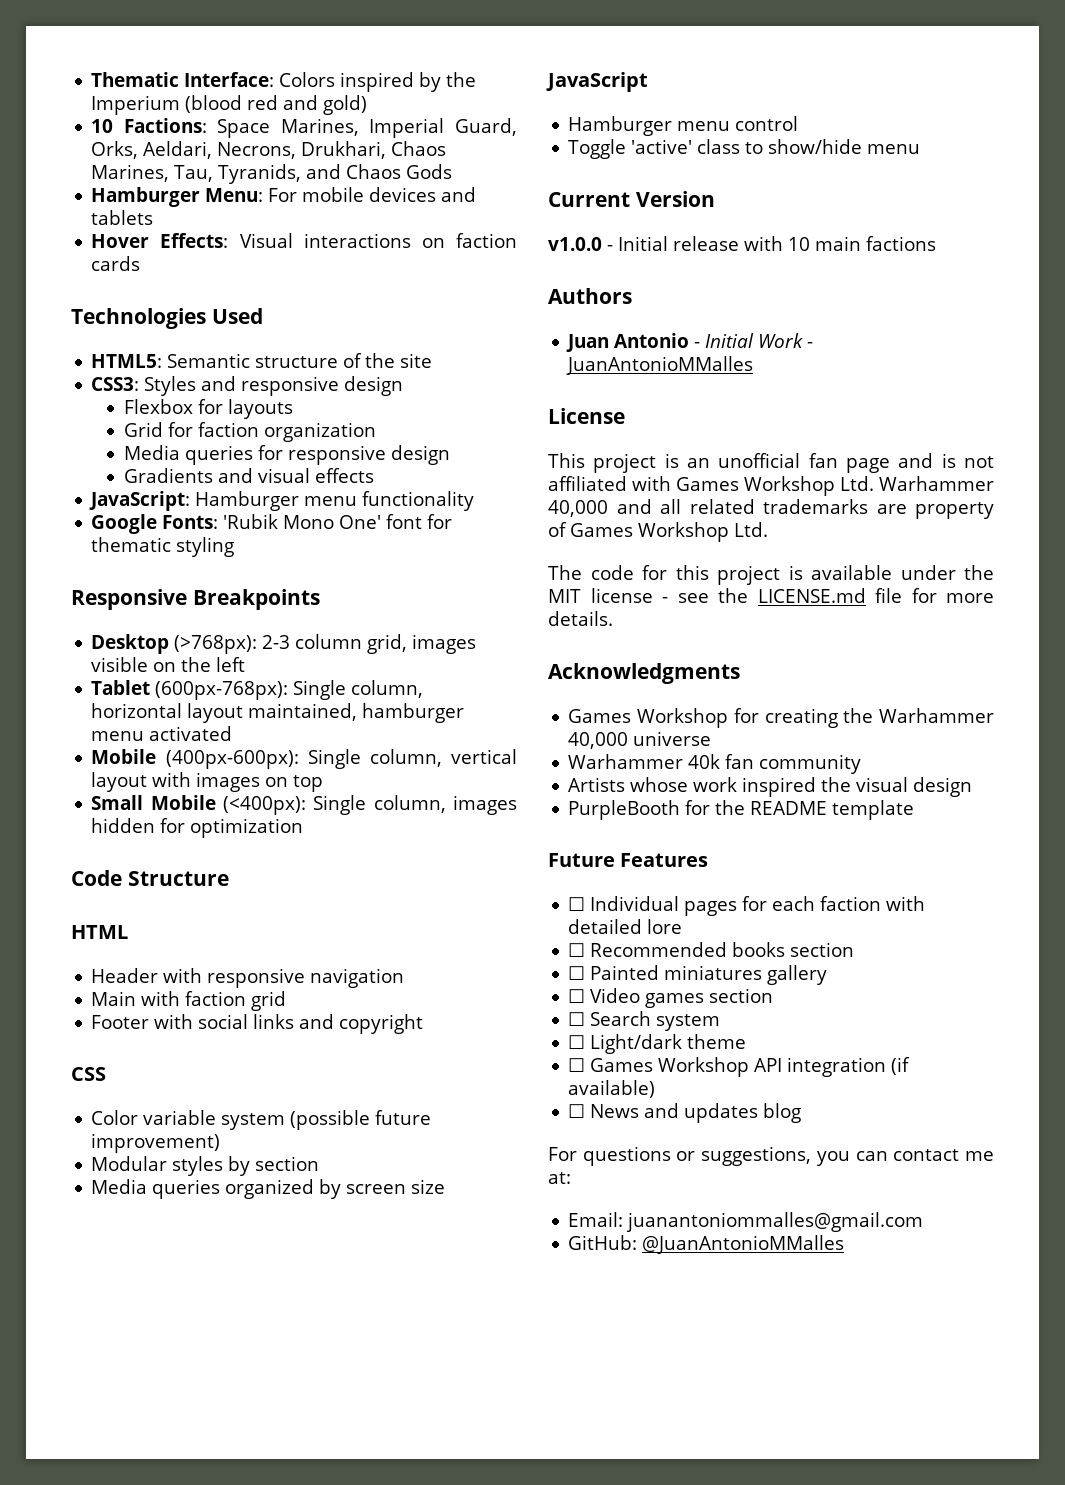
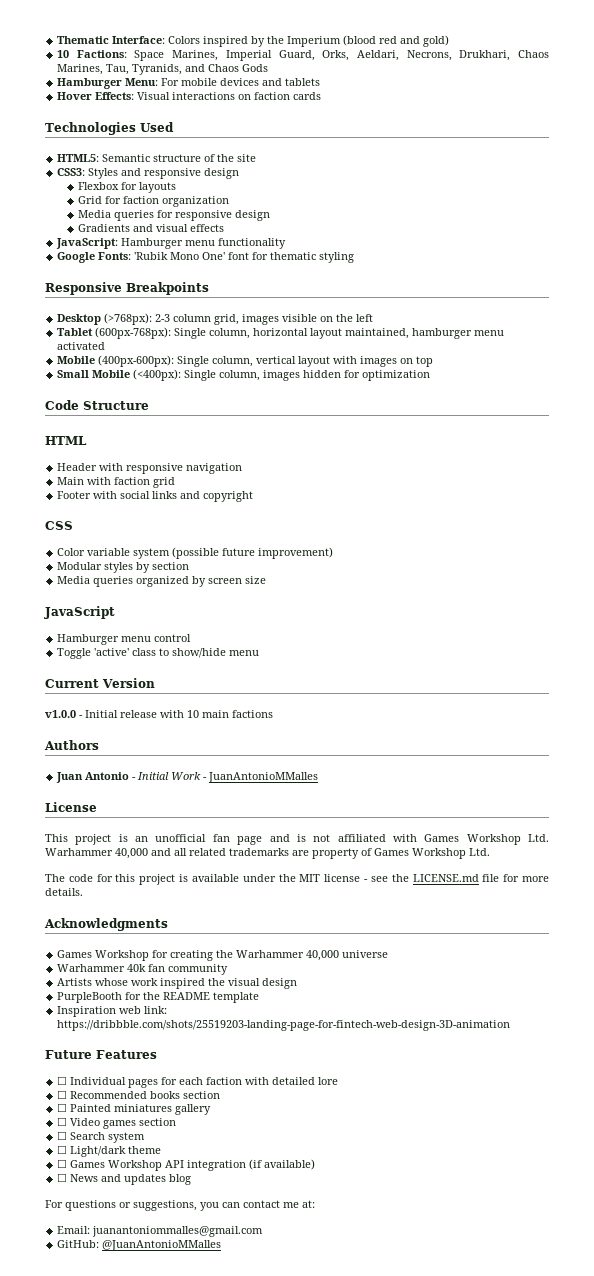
+ Inspiration web link: https://dribbble.com/shots/25519203-landing-page-for-fintech-web-design-3D-animation

